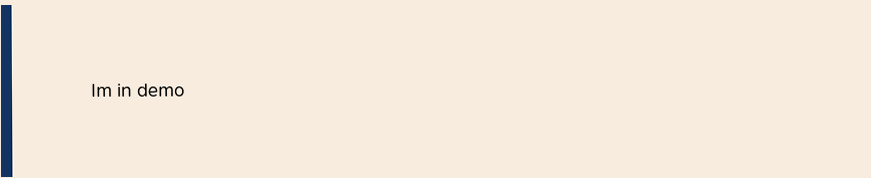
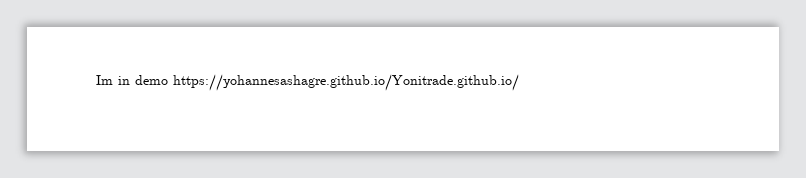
- Im in demo
+ Im in demo https://yohannesashagre.github.io/Yonitrade.github.io/

